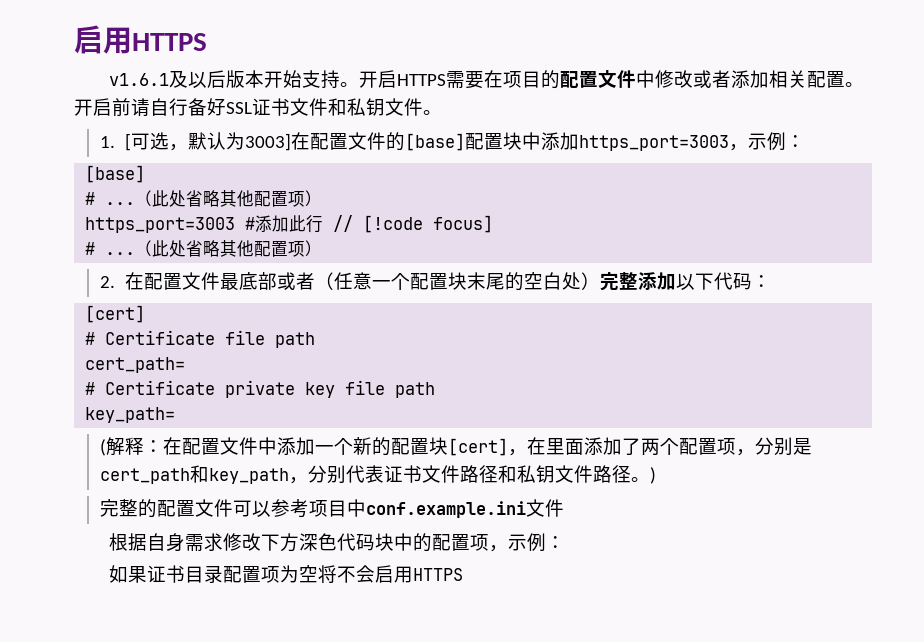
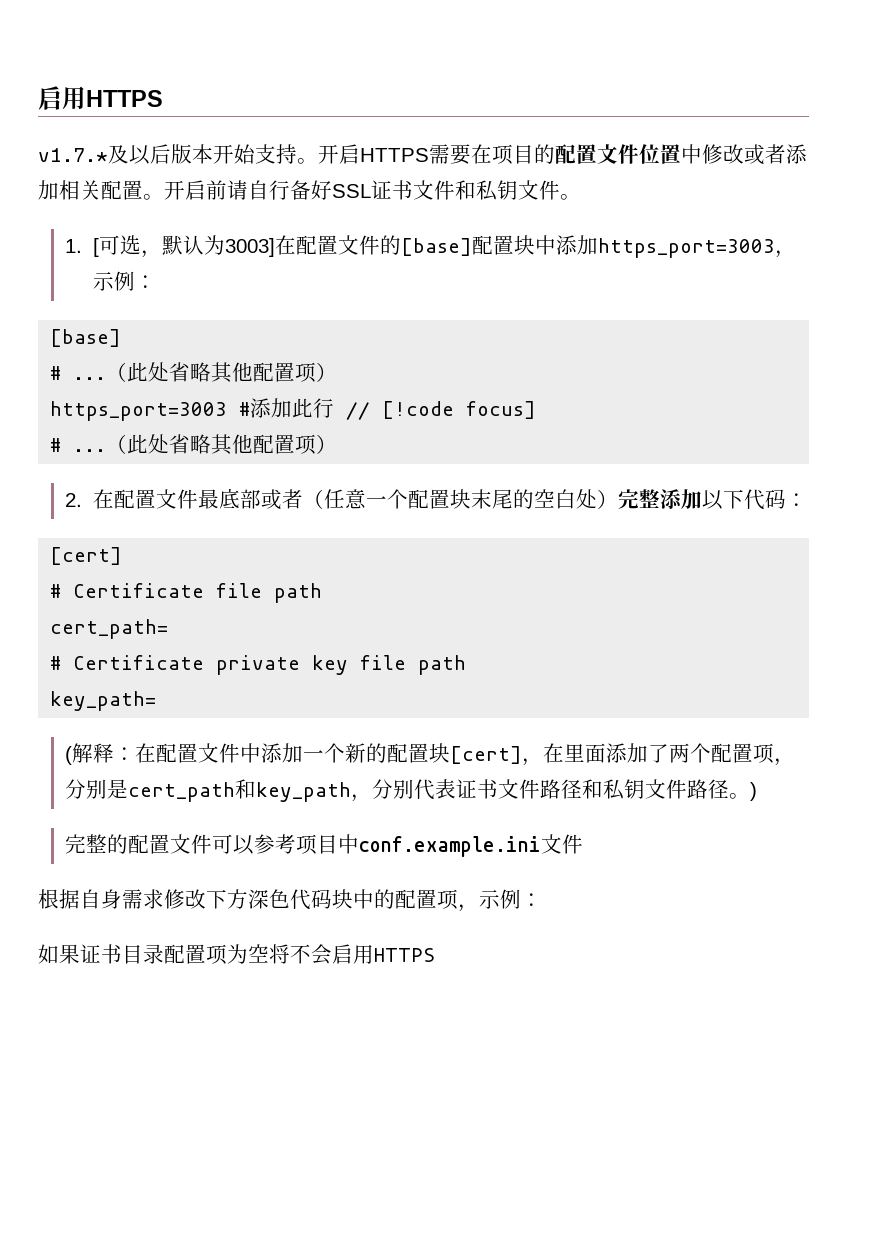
- v1.6.1及以后版本开始支持。
+ v1.7.*及以后版本开始支持。
- 开启HTTPS需要在项目的配置文件中修改或者添加相关配置。
+ 开启HTTPS需要在项目的配置文件位置中修改或者添加相关配置。

